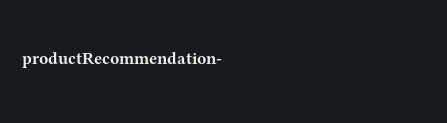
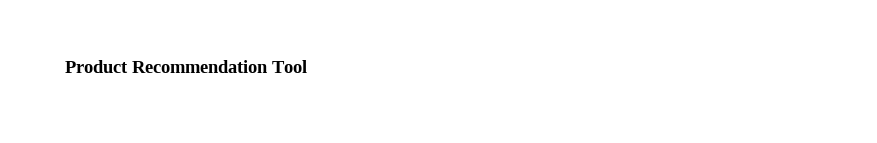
- productRecommendation-
+ Product Recommendation Tool

